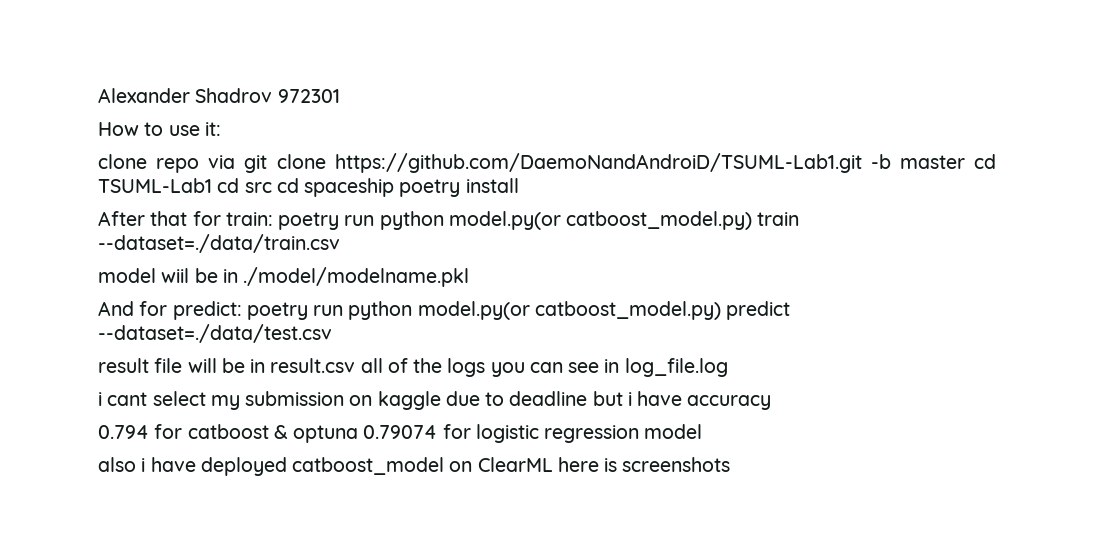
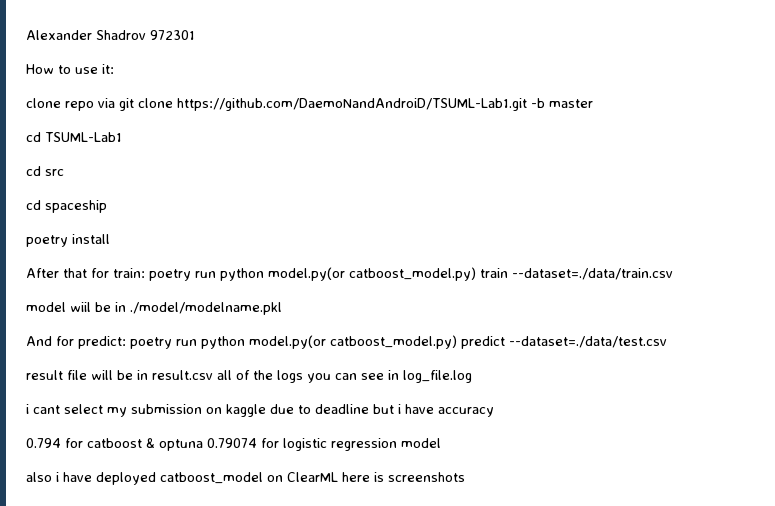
- clone repo via git clone https://github.com/DaemoNandAndroiD/TSUML-Lab1.git -b master cd TSUML-Lab1 cd src cd spaceship poetry install
+ clone repo via git clone https://github.com/DaemoNandAndroiD/TSUML-Lab1.git -b master
+ cd TSUML-Lab1
+ cd src
+ cd spaceship
+ poetry install

